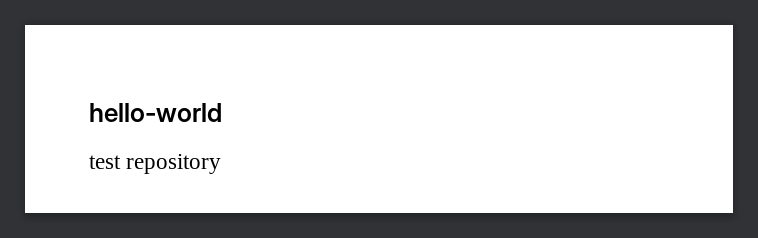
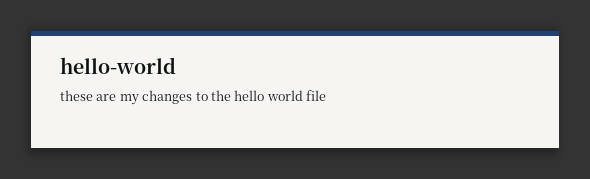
- test repository
+ these are my changes to the hello world file

